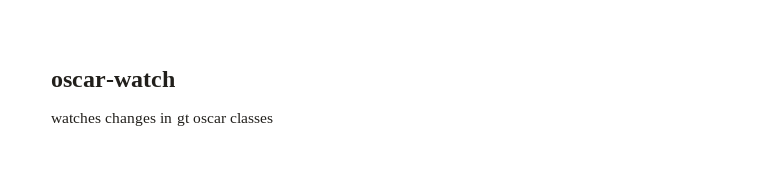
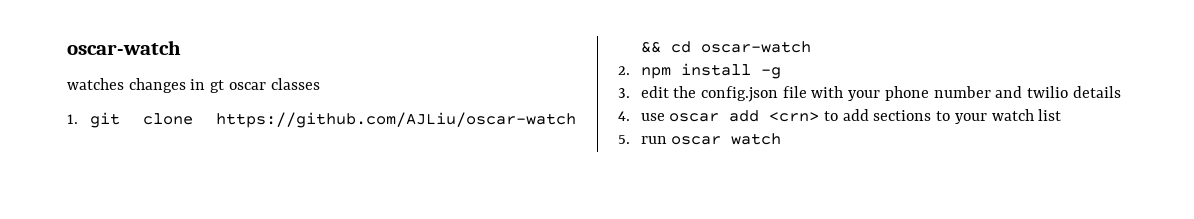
+ 1. git clone https://github.com/AJLiu/oscar-watch && cd oscar-watch
+ 2. npm install -g
+ 3. edit the config.json file with your phone number and twilio details
+ 4. use oscar add <crn> to add sections to your watch list
+ 5. run oscar watch

